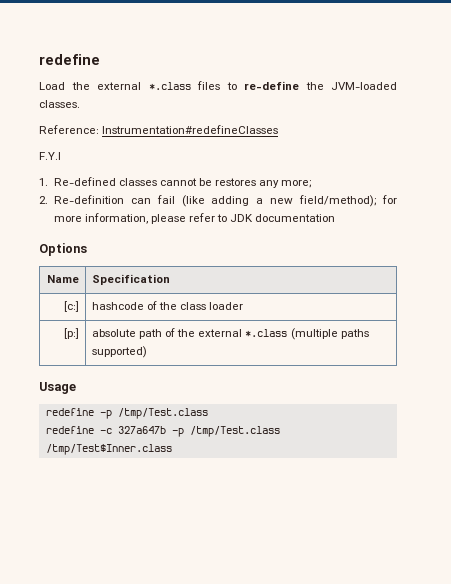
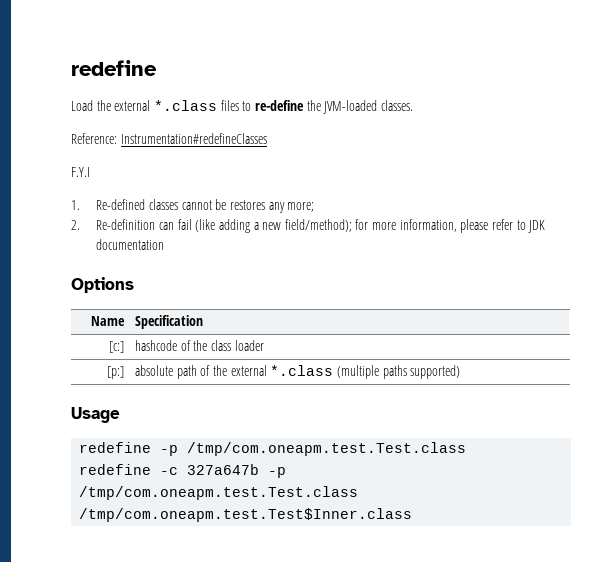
- redefine -p /tmp/Test.class
+ redefine -p /tmp/com.oneapm.test.Test.class
- redefine -c 327a647b -p /tmp/Test.class /tmp/Test$Inner.class
+ redefine -c 327a647b -p /tmp/com.oneapm.test.Test.class /tmp/com.oneapm.test.Test$Inner.class

